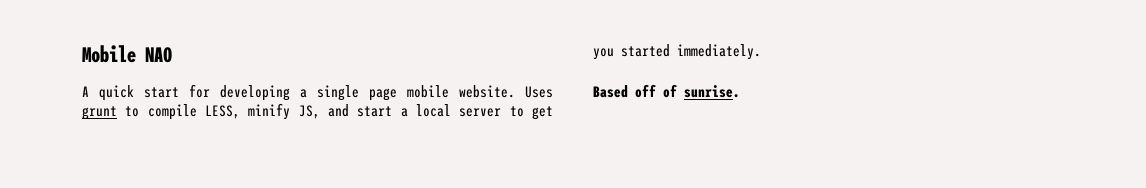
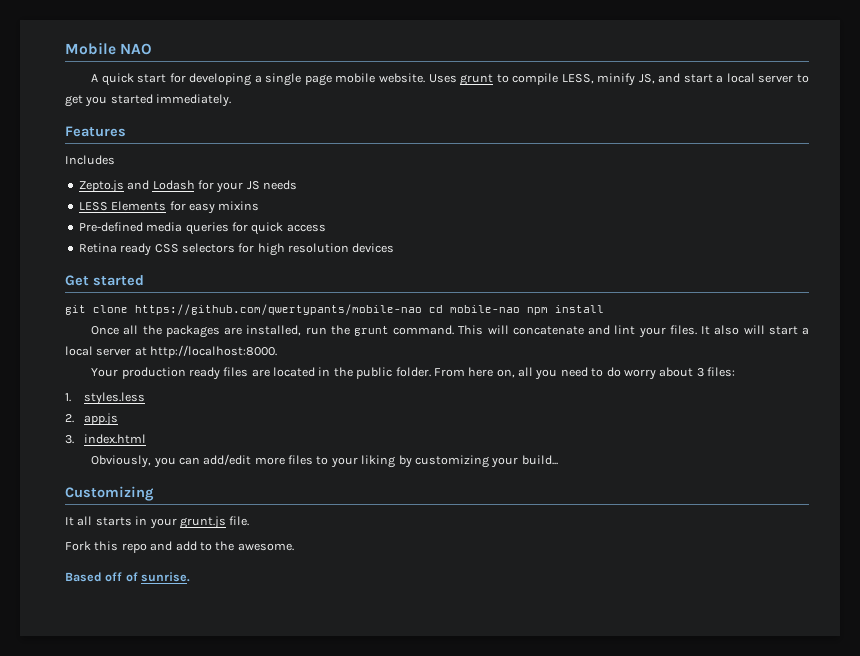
+ Features
+ Includes
+ Zepto.js and Lodash for your JS needs
+ LESS Elements for easy mixins
+ Pre-defined media queries for quick access
+ Retina ready CSS selectors for high resolution devices
+ Get started
+ git clone https://github.com/qwertypants/mobile-nao cd mobile-nao npm install
+ Once all the packages are installed, run the grunt command. This will concatenate and lint your files. It also will start a local server at http://localhost:8000.
+ Your production ready files are located in the public folder. From here on, all you need to do worry about 3 files:
+ 1. styles.less
+ 2. app.js
+ 3. index.html
+ Obviously, you can add/edit more files to your liking by customizing your build...
+ Customizing
+ It all starts in your grunt.js file.
+ Fork this repo and add to the awesome.

